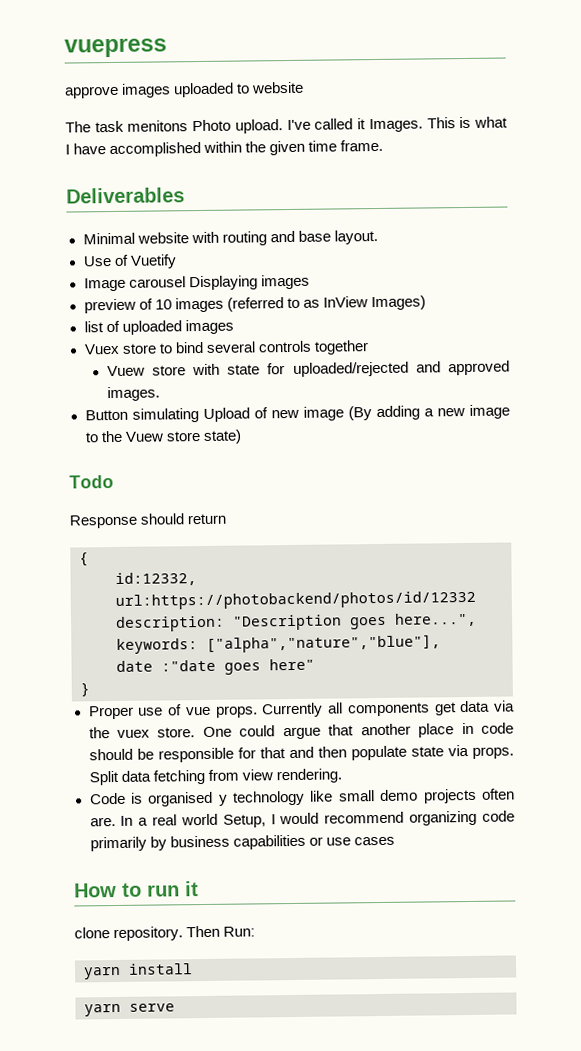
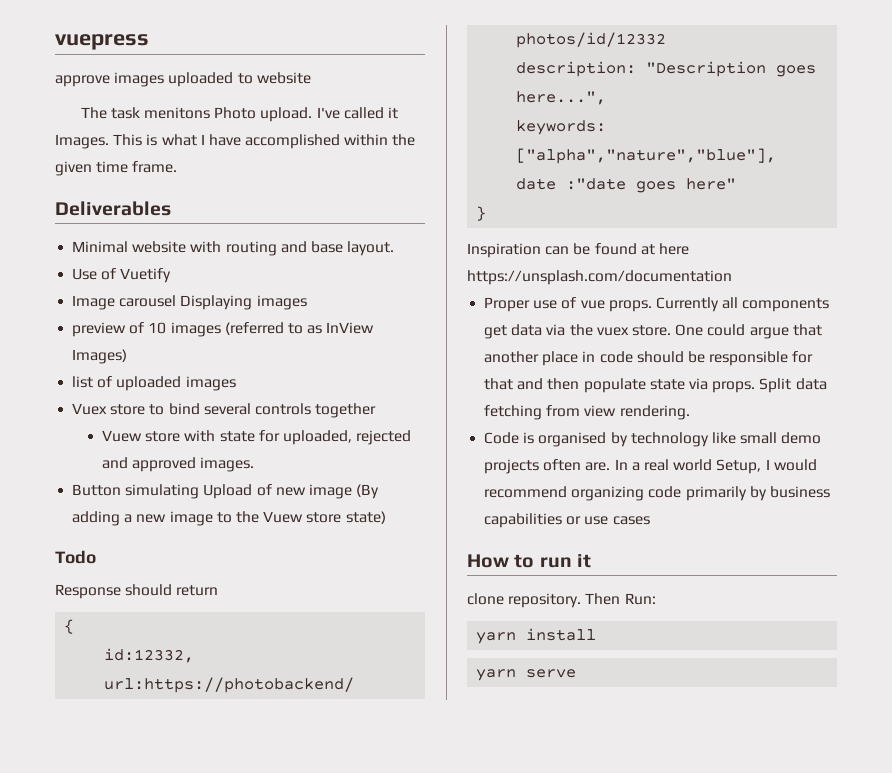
- Vuew store with state for uploaded/rejected and approved images.
+ Vuew store with state for uploaded, rejected and approved images.
+ Inspiration can be found at here https://unsplash.com/documentation
- Code is organised y technology like small demo projects often are.
+ Code is organised by technology like small demo projects often are.

